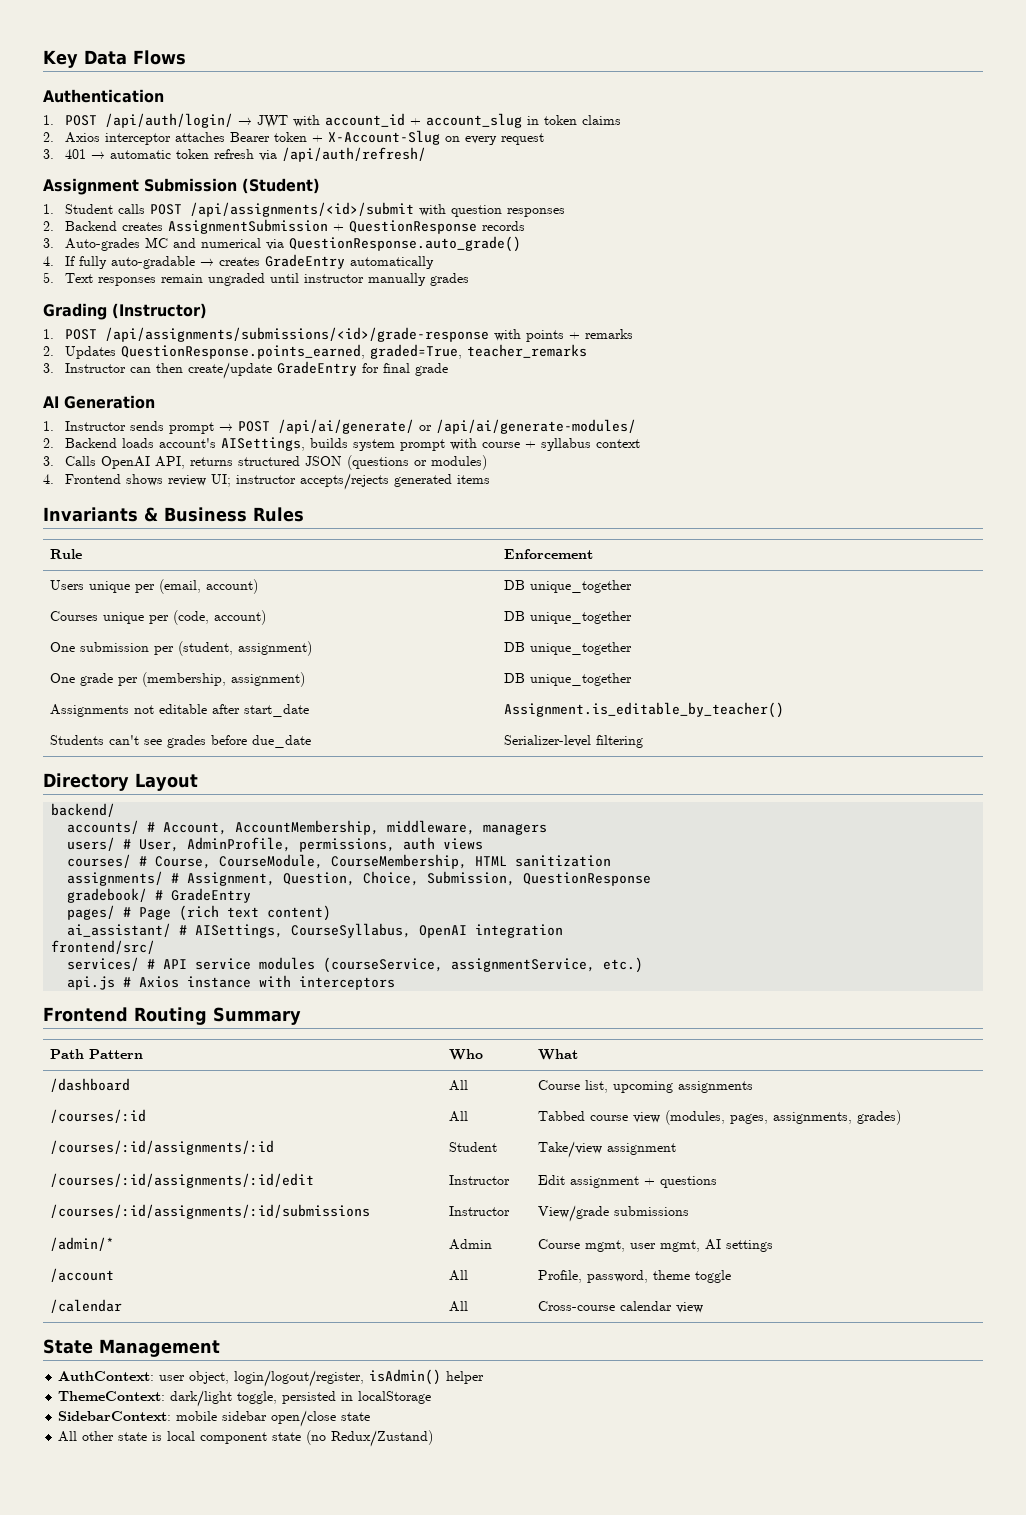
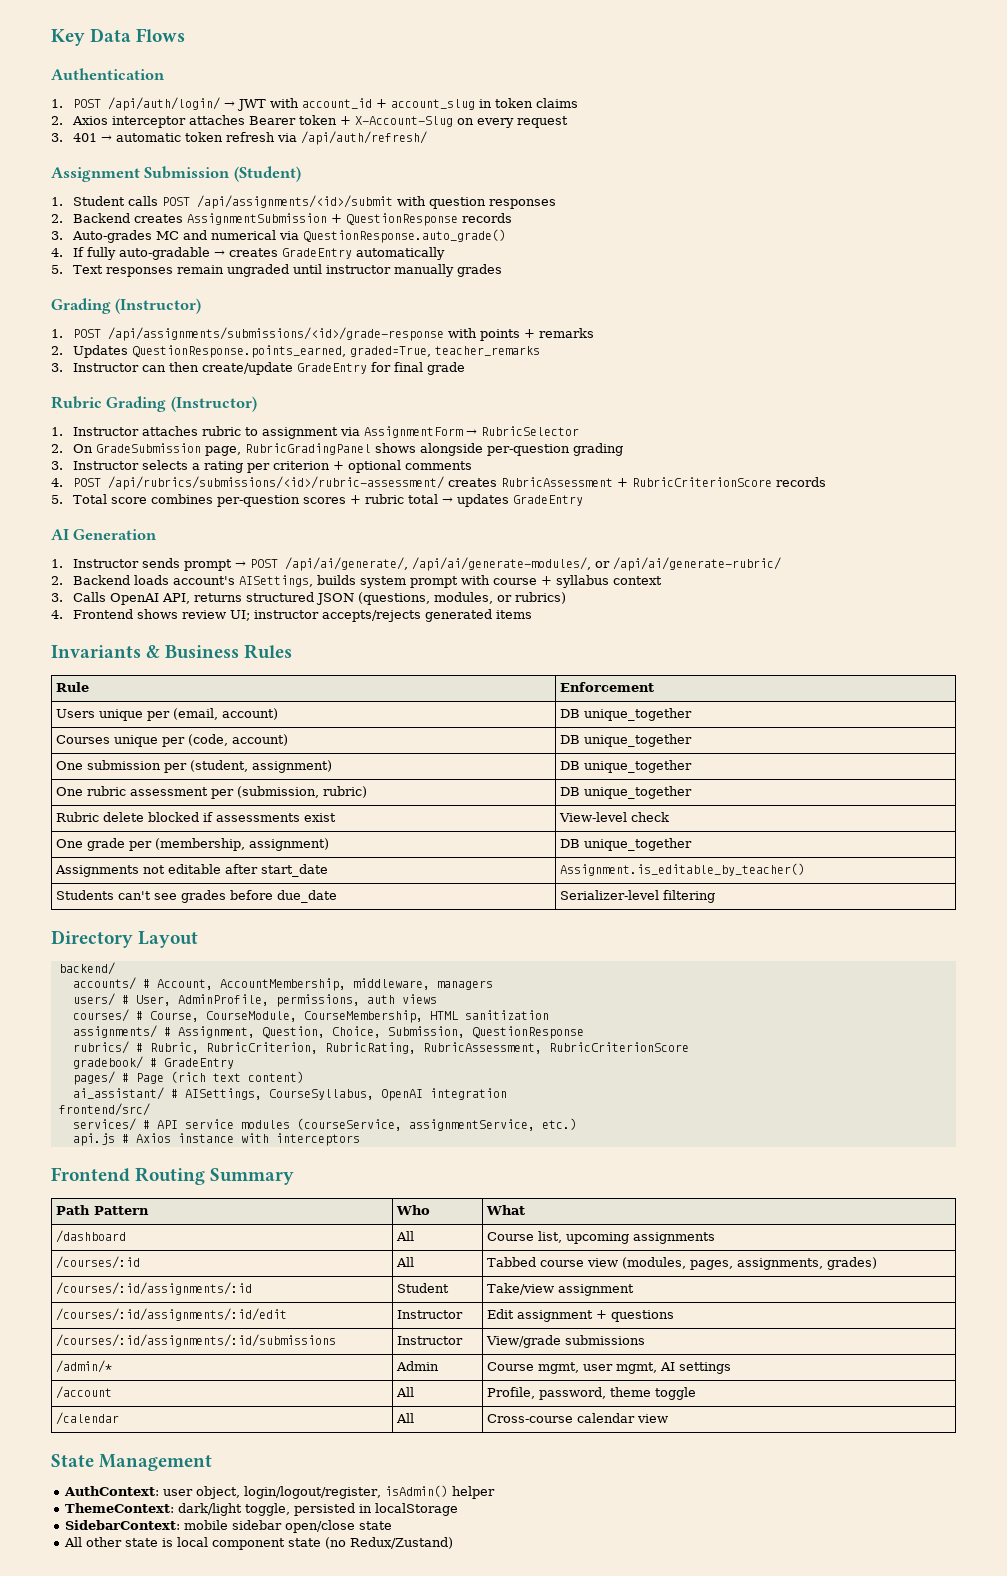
+ Rubric Grading (Instructor)
+ 1. Instructor attaches rubric to assignment via AssignmentForm → RubricSelector
+ 2. On GradeSubmission page, RubricGradingPanel shows alongside per-question grading
+ 3. Instructor selects a rating per criterion + optional comments
+ 4. POST /api/rubrics/submissions/<id>/rubric-assessment/ creates RubricAssessment + RubricCriterionScore records
+ 5. Total score combines per-question scores + rubric total → updates GradeEntry
- 1. Instructor sends prompt → POST /api/ai/generate/ or /api/ai/generate-modules/
+ 1. Instructor sends prompt → POST /api/ai/generate/, /api/ai/generate-modules/, or /api/ai/generate-rubric/
- 3. Calls OpenAI API, returns structured JSON (questions or modules)
+ 3. Calls OpenAI API, returns structured JSON (questions, modules, or rubrics)
+ One rubric assessment per (submission, rubric) | DB unique_together
+ Rubric delete blocked if assessments exist | View-level check
+ rubrics/ # Rubric, RubricCriterion, RubricRating, RubricAssessment, RubricCriterionScore

